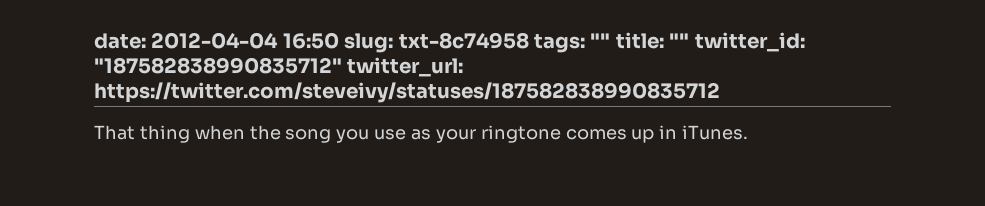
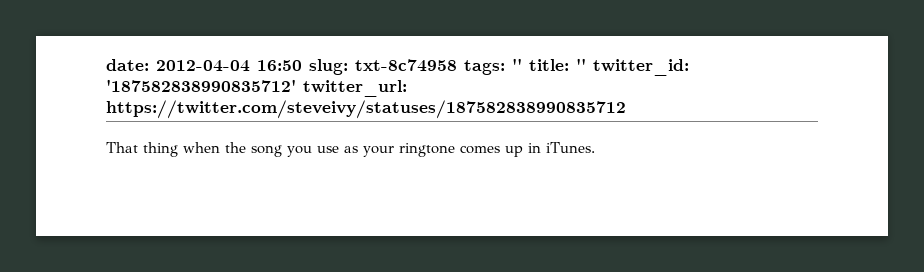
- date: 2012-04-04 16:50 slug: txt-8c74958 tags: "" title: "" twitter_id: "187582838990835712" twitter_url: https://twitter.com/steveivy/statuses/187582838990835712
+ date: 2012-04-04 16:50 slug: txt-8c74958 tags: '' title: '' twitter_id: '187582838990835712' twitter_url: https://twitter.com/steveivy/statuses/187582838990835712

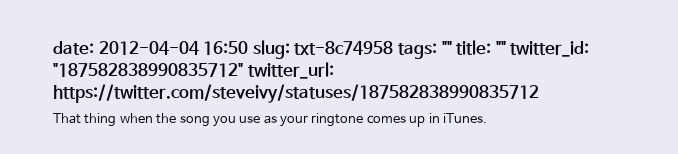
- date: 2012-04-04 16:50 slug: txt-8c74958 tags: '' title: '' twitter_id: '187582838990835712' twitter_url: https://twitter.com/steveivy/statuses/187582838990835712
+ date: 2012-04-04 16:50 slug: txt-8c74958 tags: "" title: "" twitter_id: "187582838990835712" twitter_url: https://twitter.com/steveivy/statuses/187582838990835712

